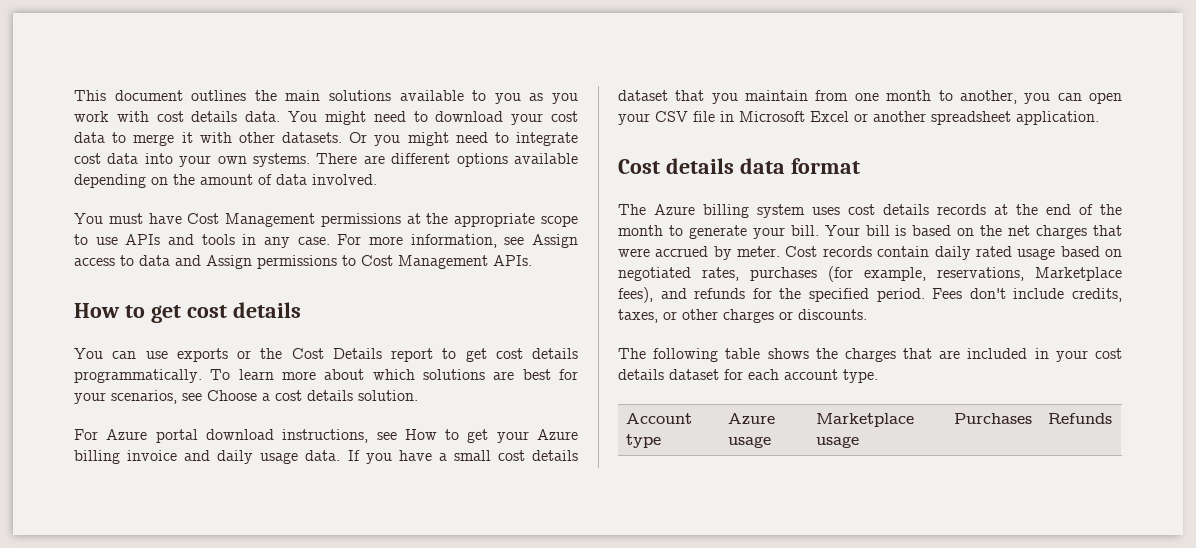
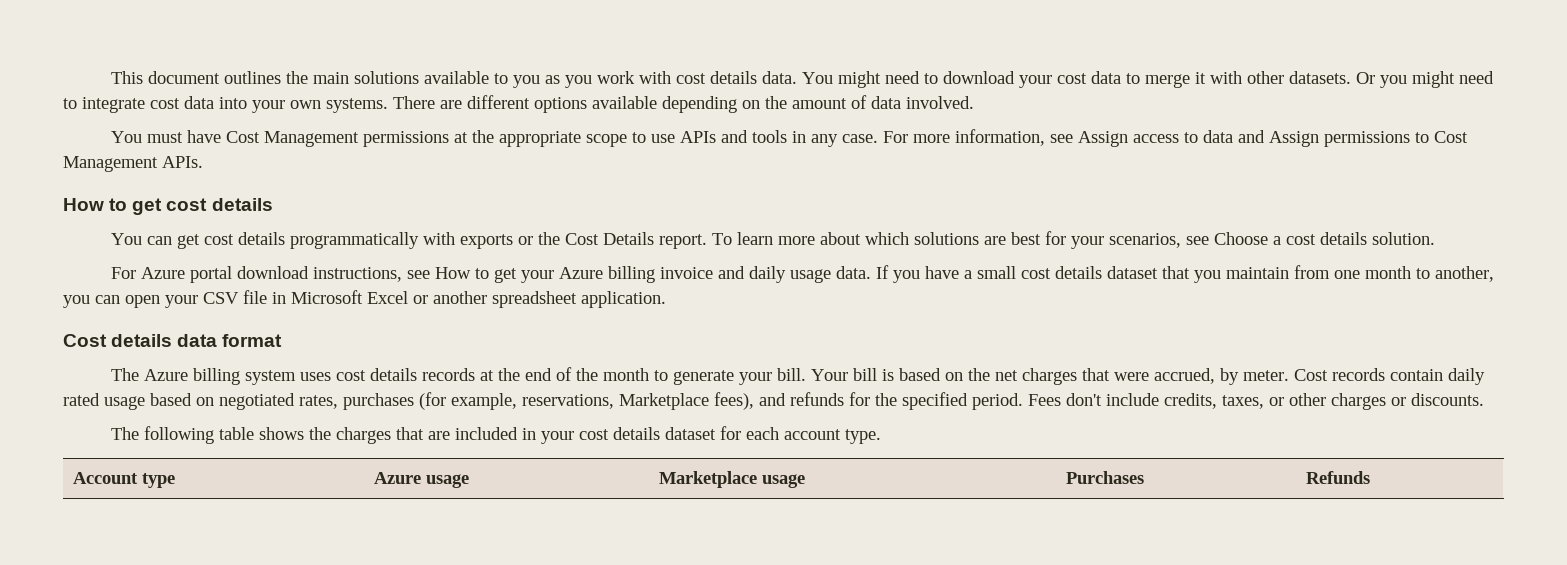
- You can use exports or the Cost Details report to get cost details programmatically.
+ You can get cost details programmatically with exports or the Cost Details report.
- Your bill is based on the net charges that were accrued by meter.
+ Your bill is based on the net charges that were accrued, by meter.

